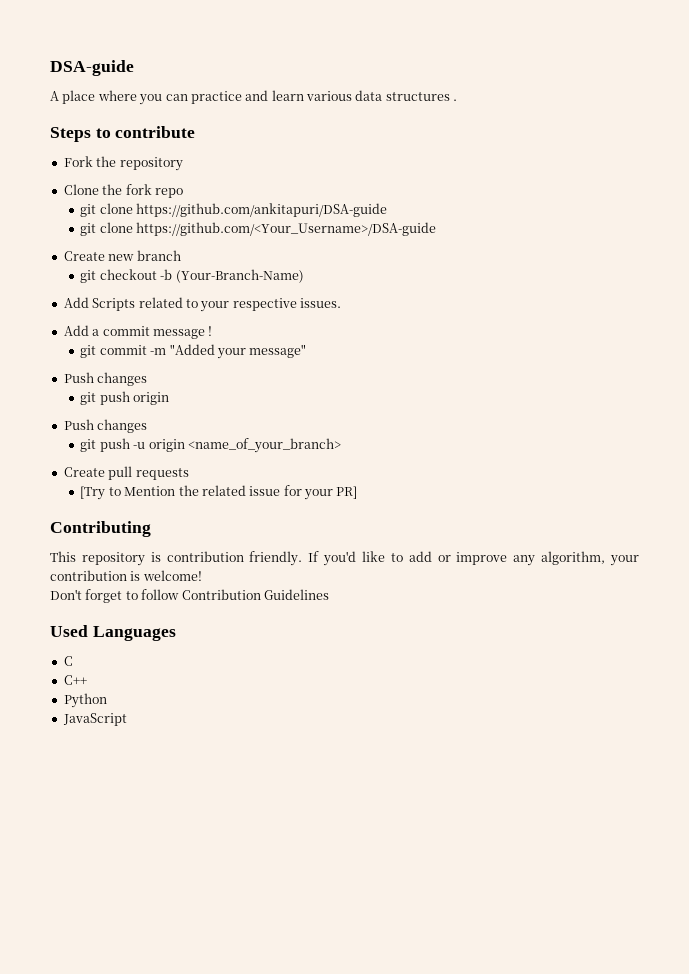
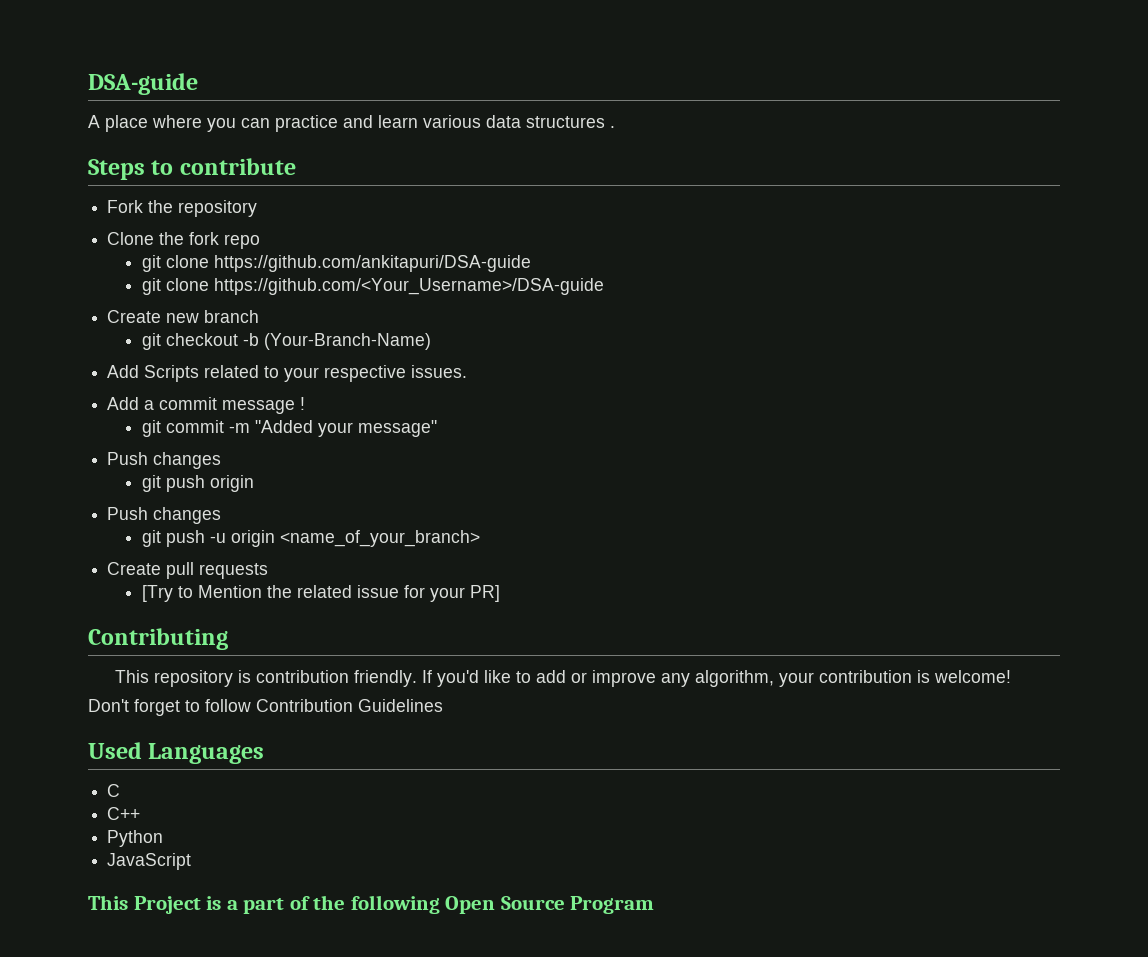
+ This Project is a part of the following Open Source Program

